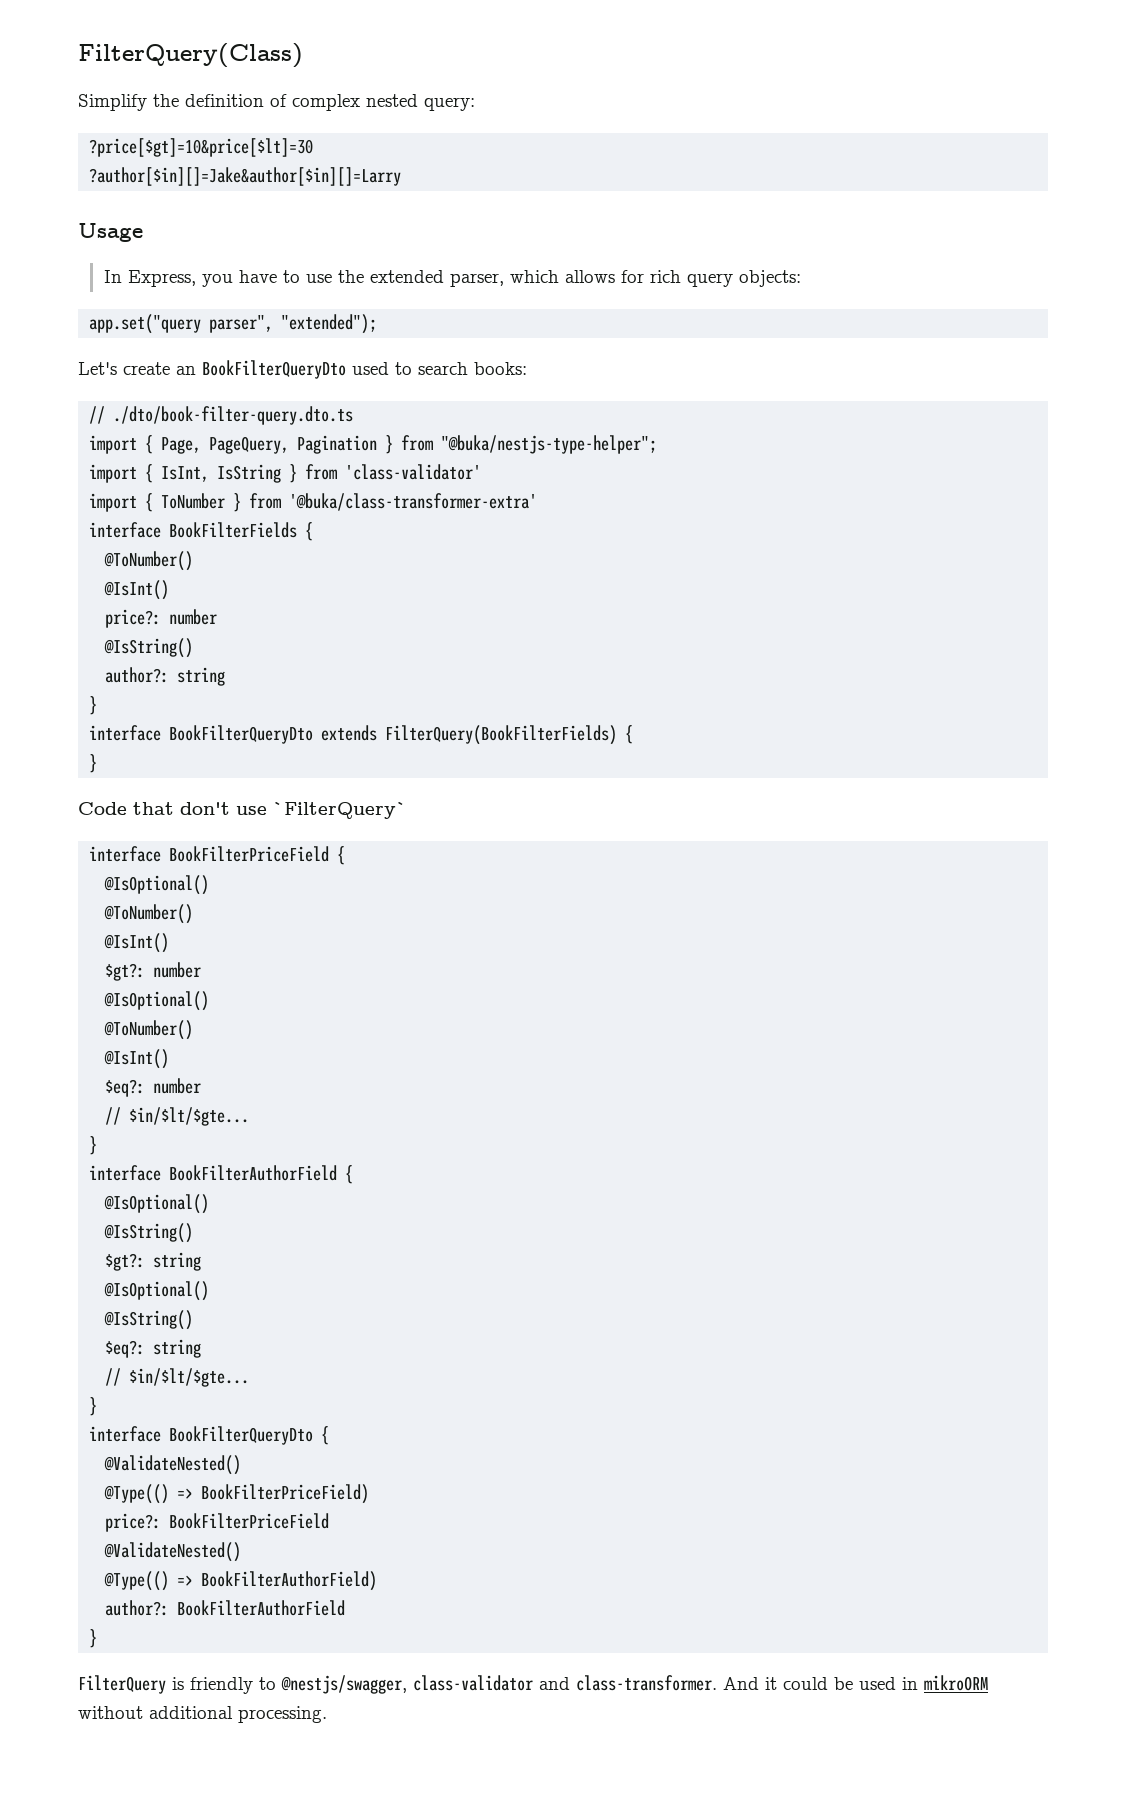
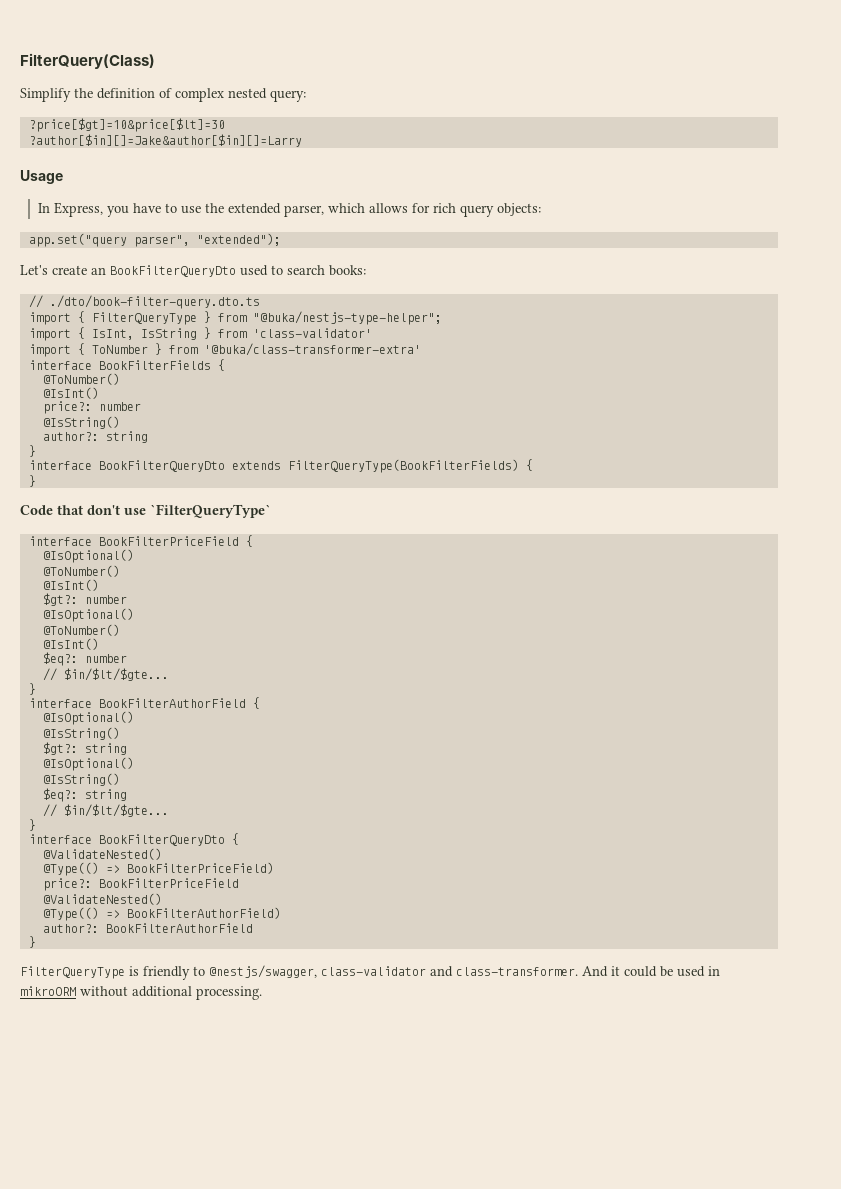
- import { Page, PageQuery, Pagination } from "@buka/nestjs-type-helper";
+ import { FilterQueryType } from "@buka/nestjs-type-helper";
- interface BookFilterQueryDto extends FilterQuery(BookFilterFields) {
+ interface BookFilterQueryDto extends FilterQueryType(BookFilterFields) {
- Code that don't use `FilterQuery`
+ Code that don't use `FilterQueryType`
- FilterQuery is friendly to @nestjs/swagger, class-validator and class-transformer.
+ FilterQueryType is friendly to @nestjs/swagger, class-validator and class-transformer.

